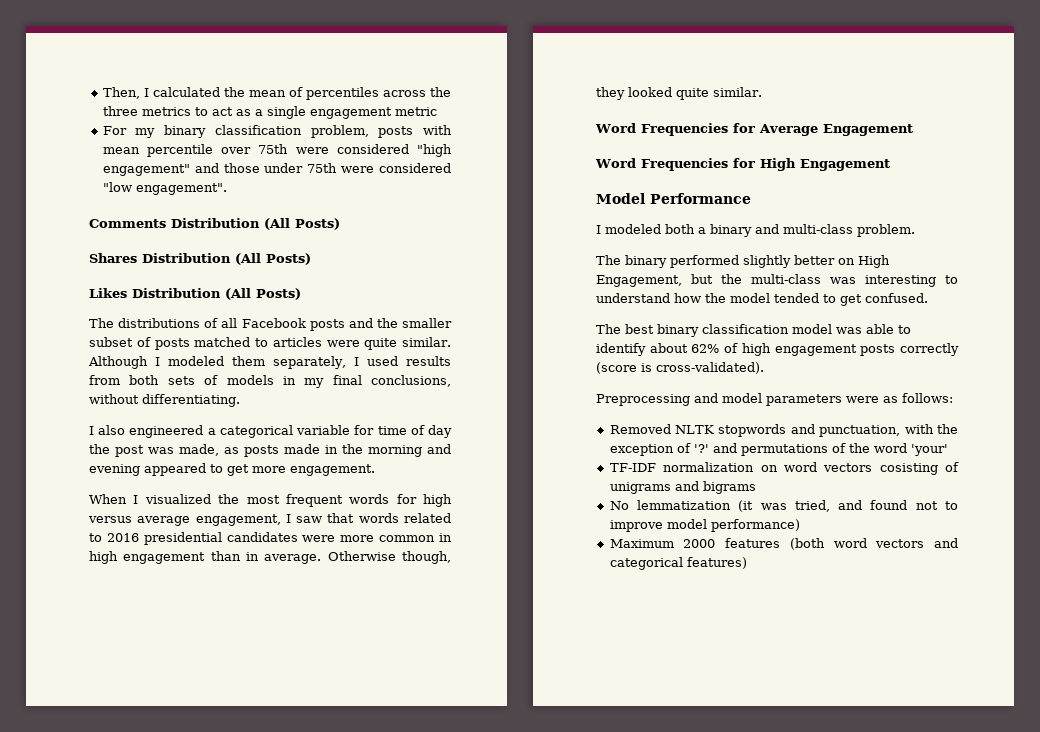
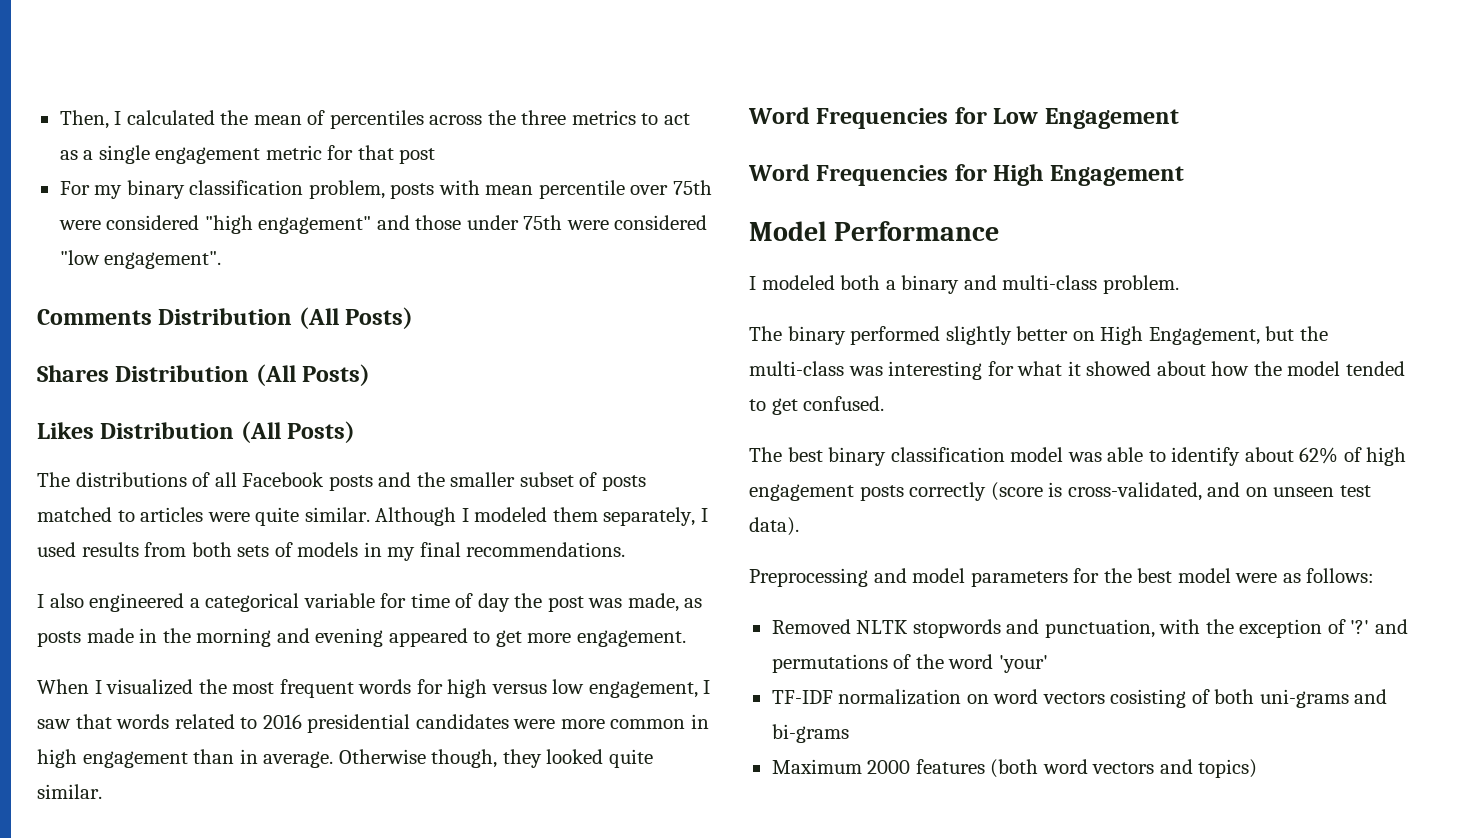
- Then, I calculated the mean of percentiles across the three metrics to act as a single engagement metric
+ Then, I calculated the mean of percentiles across the three metrics to act as a single engagement metric for that post
- Although I modeled them separately, I used results from both sets of models in my final conclusions, without differentiating.
+ Although I modeled them separately, I used results from both sets of models in my final recommendations.
- When I visualized the most frequent words for high versus average engagement, I saw that words related to 2016 presidential candidates were more common in high engagement than in average.
+ When I visualized the most frequent words for high versus low engagement, I saw that words related to 2016 presidential candidates were more common in high engagement than in average.
- Word Frequencies for Average Engagement
+ Word Frequencies for Low Engagement
- The binary performed slightly better on High Engagement, but the multi-class was interesting to understand how the model tended to get confused.
+ The binary performed slightly better on High Engagement, but the multi-class was interesting for what it showed about how the model tended to get confused.
- The best binary classification model was able to identify about 62% of high engagement posts correctly (score is cross-validated).
+ The best binary classification model was able to identify about 62% of high engagement posts correctly (score is cross-validated, and on unseen test data).
- Preprocessing and model parameters were as follows:
+ Preprocessing and model parameters for the best model were as follows:
- TF-IDF normalization on word vectors cosisting of unigrams and bigrams
- No lemmatization (it was tried, and found not to improve model performance)
+ TF-IDF normalization on word vectors cosisting of both uni-grams and bi-grams
- Maximum 2000 features (both word vectors and categorical features)
+ Maximum 2000 features (both word vectors and topics)

